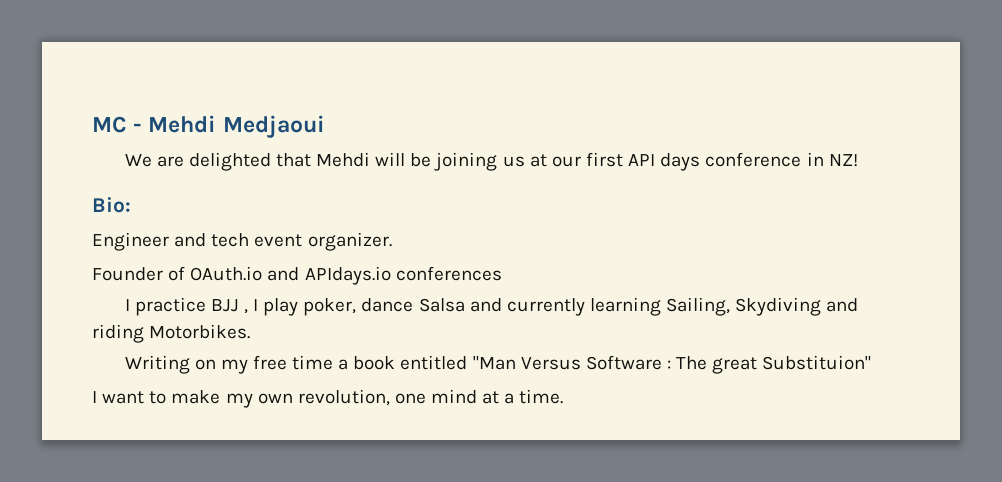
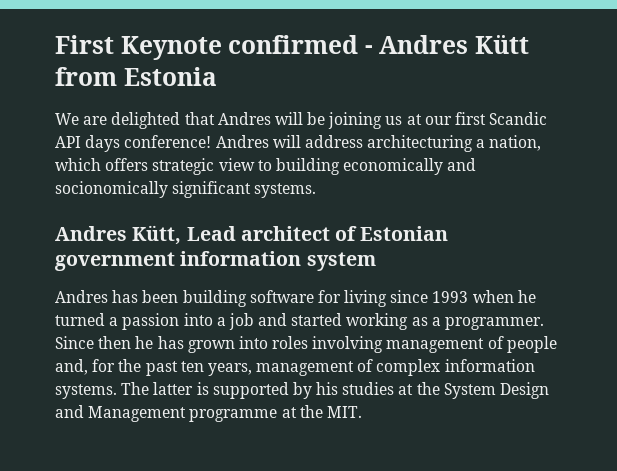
- MC - Mehdi Medjaoui
+ First Keynote confirmed - Andres Kütt from Estonia
- We are delighted that Mehdi will be joining us at our first API days conference in NZ!
- Bio:
- Engineer and tech event organizer.
- Founder of OAuth.io and APIdays.io conferences
- I practice BJJ , I play poker, dance Salsa and currently learning Sailing, Skydiving and riding Motorbikes.
- Writing on my free time a book entitled "Man Versus Software : The great Substituion"
- I want to make my own revolution, one mind at a time.
+ We are delighted that Andres will be joining us at our first Scandic API days conference! Andres will address architecturing a nation, which offers strategic view to building economically and socionomically significant systems.
+ Andres Kütt, Lead architect of Estonian government information system
+ Andres has been building software for living since 1993 when he turned a passion into a job and started working as a programmer. Since then he has grown into roles involving management of people and, for the past ten years, management of complex information systems. The latter is supported by his studies at the System Design and Management programme at the MIT.

